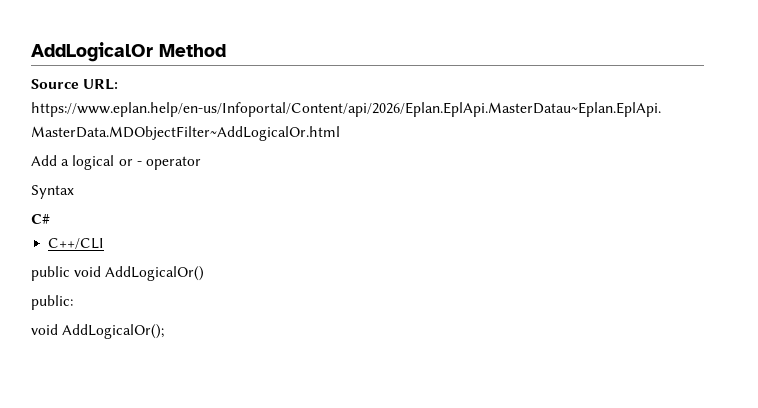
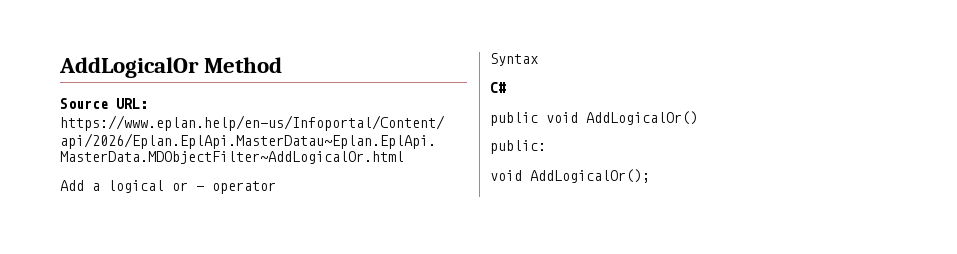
- C++/CLI

